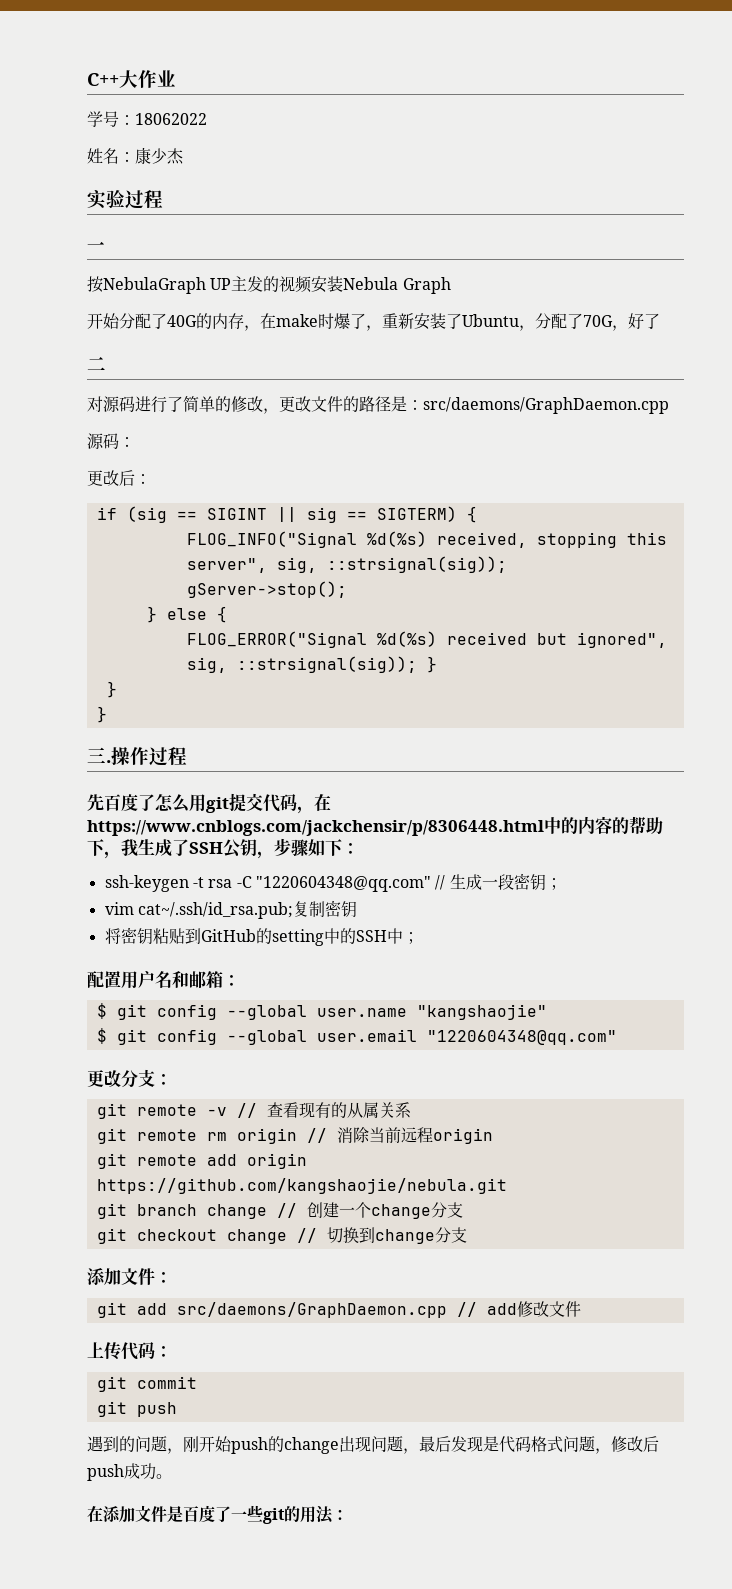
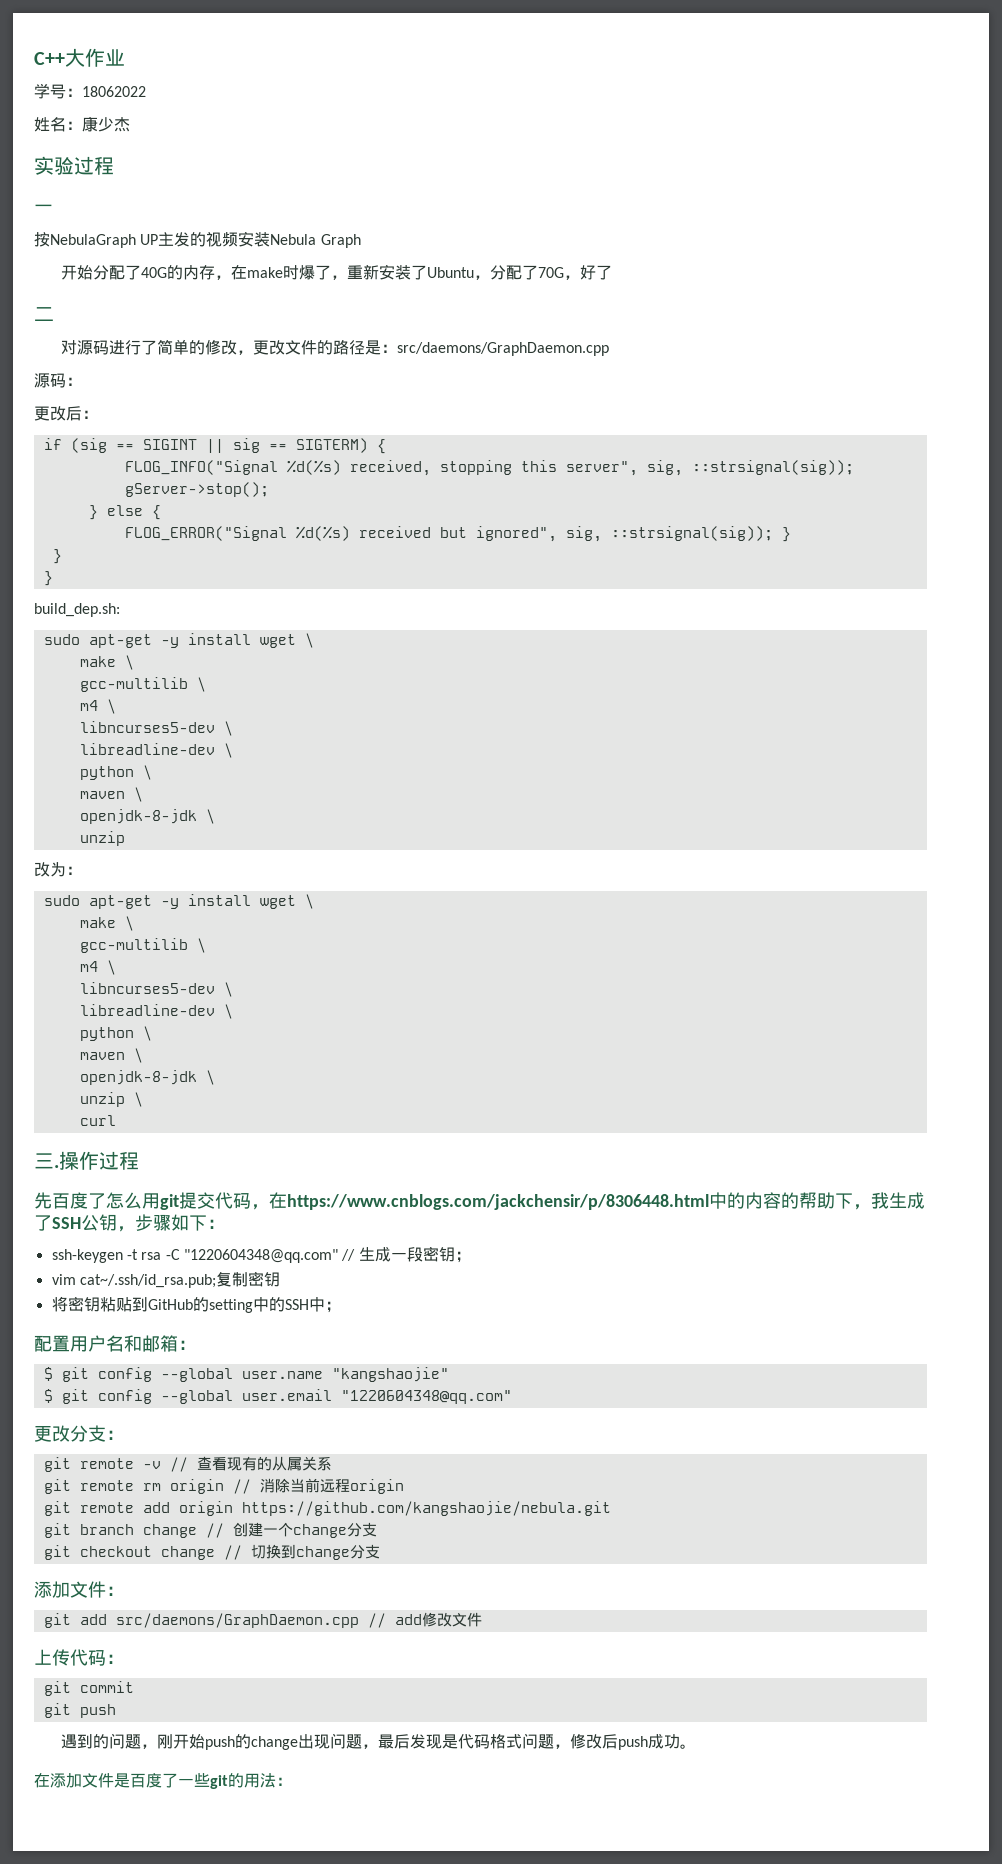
+ build_dep.sh:
+ sudo apt-get -y install wget \
+ make \
+ gcc-multilib \
+ m4 \
+ libncurses5-dev \
+ libreadline-dev \
+ python \
+ maven \
+ openjdk-8-jdk \
+ unzip
+ 改为：
+ sudo apt-get -y install wget \
+ make \
+ gcc-multilib \
+ m4 \
+ libncurses5-dev \
+ libreadline-dev \
+ python \
+ maven \
+ openjdk-8-jdk \
+ unzip \
+ curl

